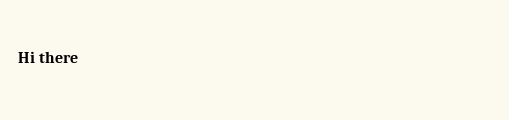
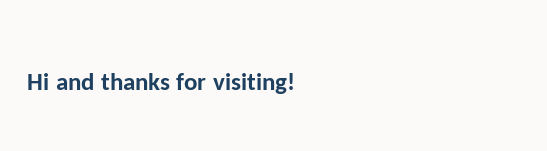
- Hi there
+ Hi and thanks for visiting!

